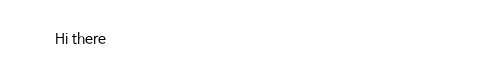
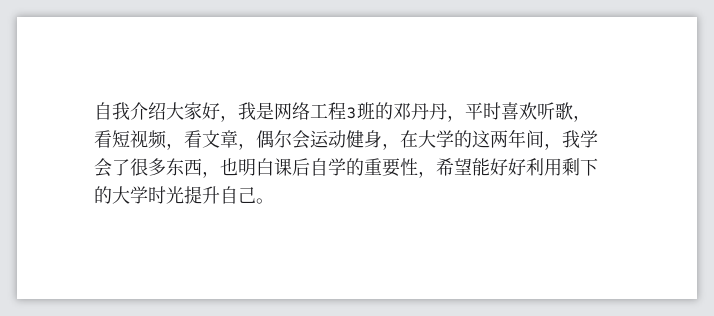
- Hi there
+ 自我介绍大家好，我是网络工程3班的邓丹丹，平时喜欢听歌，看短视频，看文章，偶尔会运动健身，在大学的这两年间，我学会了很多东西，也明白课后自学的重要性，希望能好好利用剩下的大学时光提升自己。

